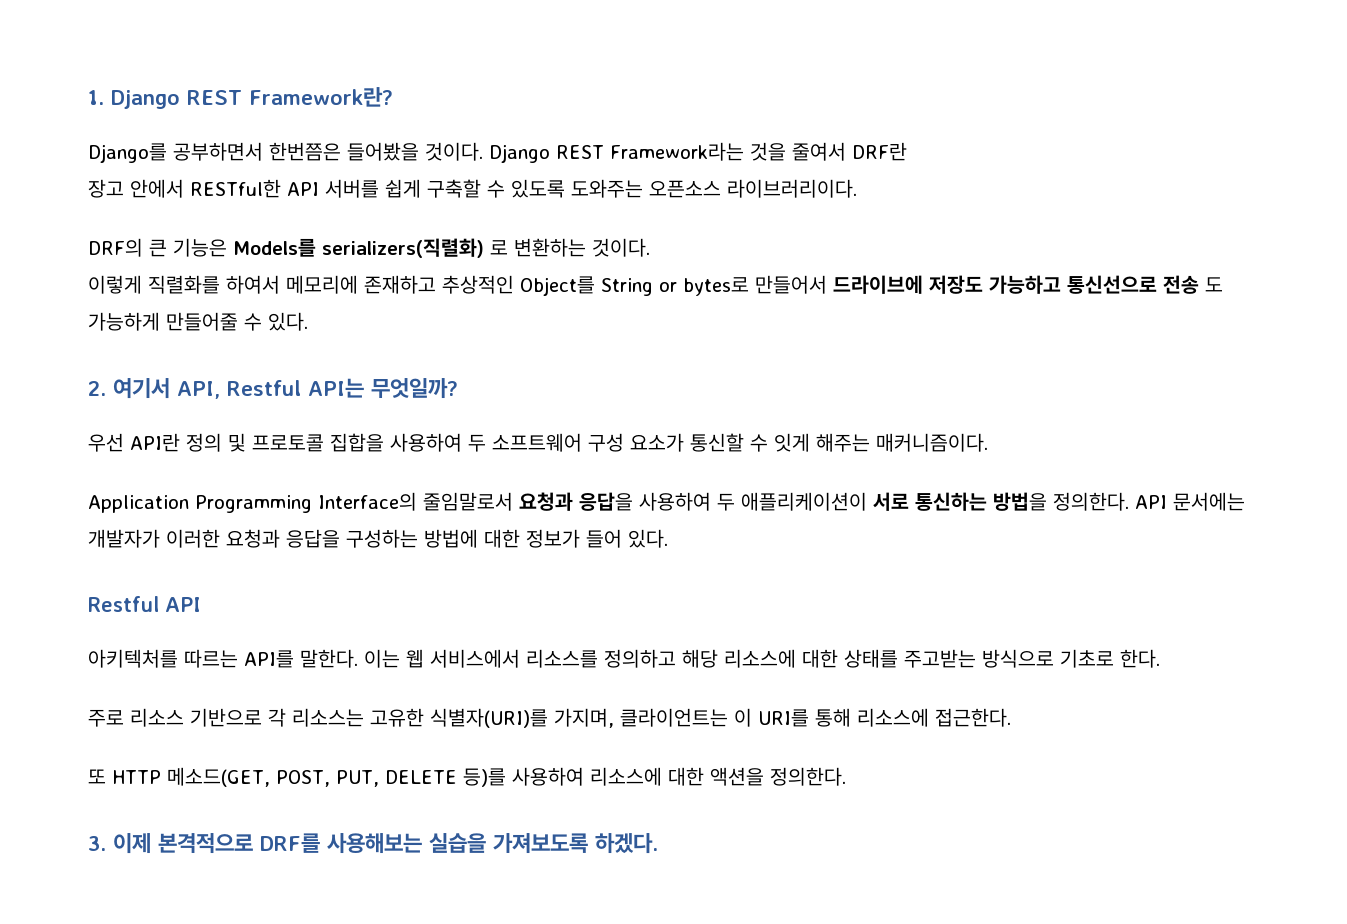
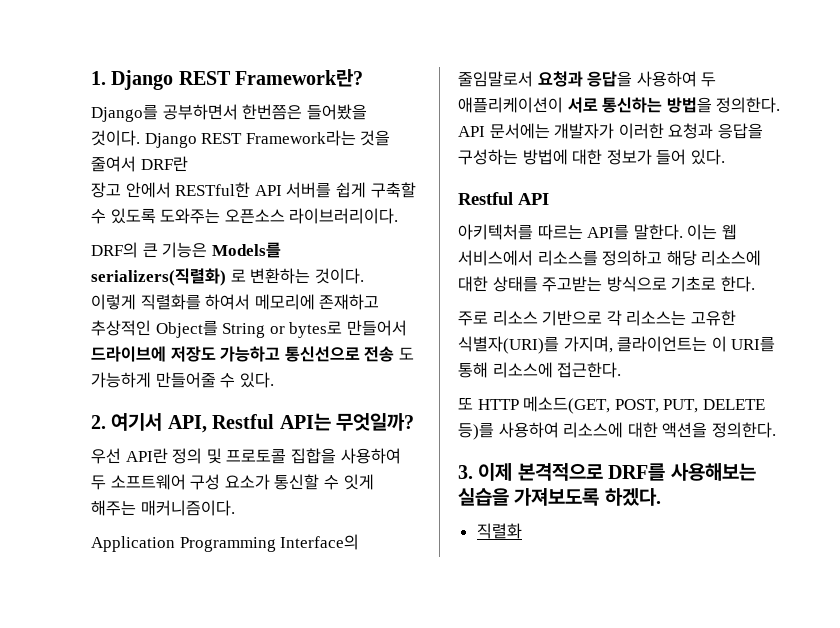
+ 직렬화

